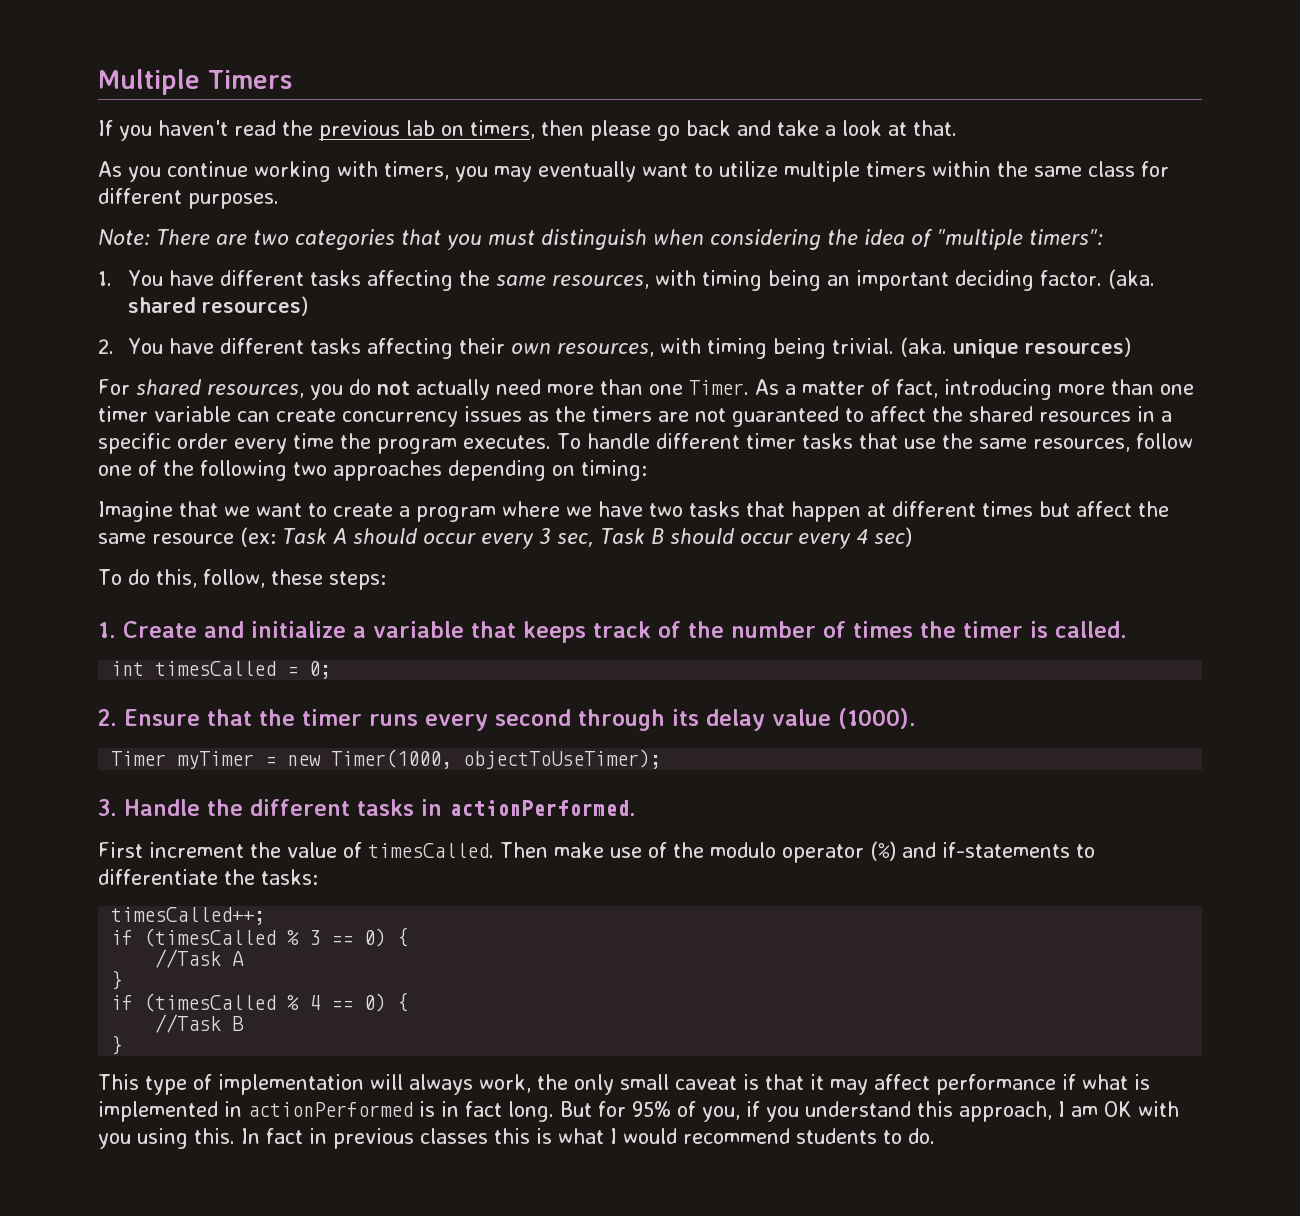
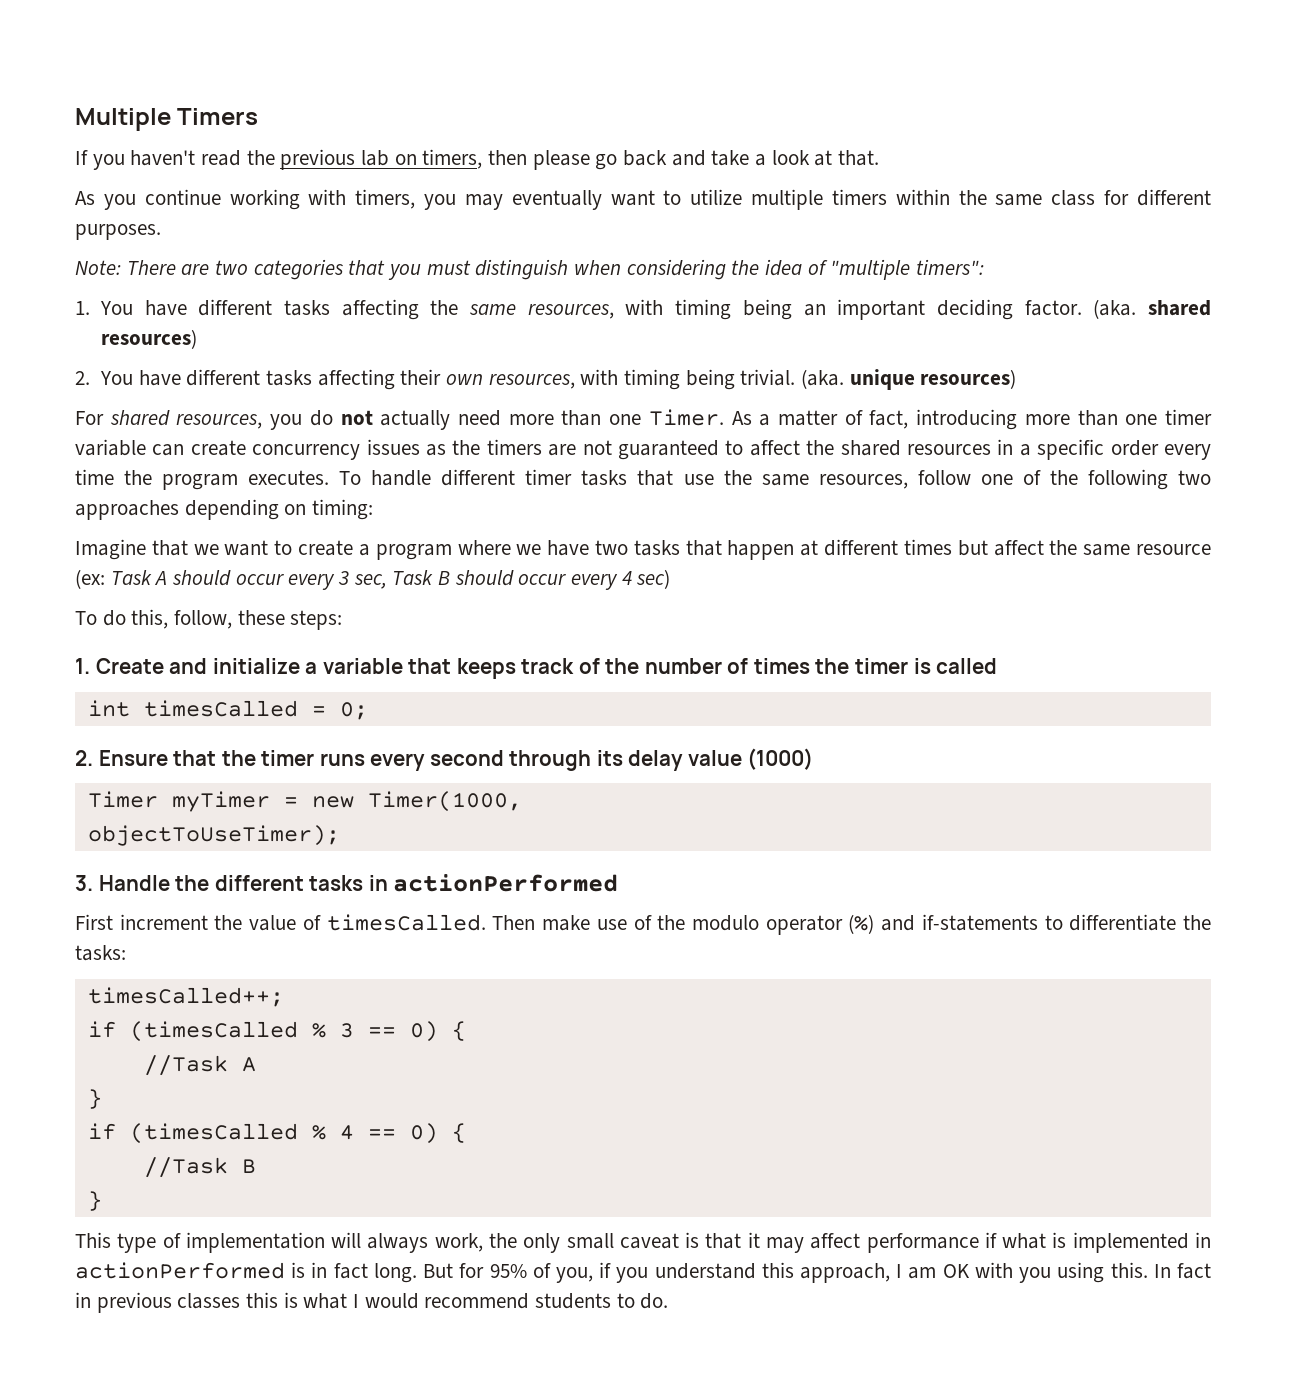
- 1. Create and initialize a variable that keeps track of the number of times the timer is called.
+ 1. Create and initialize a variable that keeps track of the number of times the timer is called
- 2. Ensure that the timer runs every second through its delay value (1000).
+ 2. Ensure that the timer runs every second through its delay value (1000)
- Timer myTimer = new Timer(1000, objectToUseTimer);
+ Timer myTimer = new Timer(1000,
+ objectToUseTimer);
- 3. Handle the different tasks in actionPerformed.
+ 3. Handle the different tasks in actionPerformed

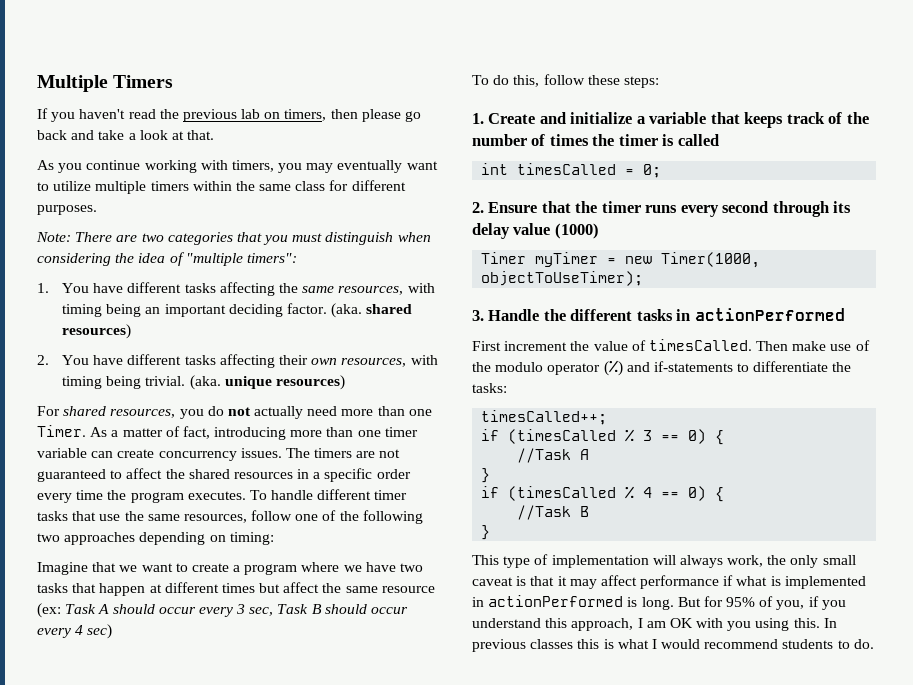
- As a matter of fact, introducing more than one timer variable can create concurrency issues as the timers are not guaranteed to affect the shared resources in a specific order every time the program executes.
+ As a matter of fact, introducing more than one timer variable can create concurrency issues. The timers are not guaranteed to affect the shared resources in a specific order every time the program executes.
- To do this, follow, these steps:
+ To do this, follow these steps:
- This type of implementation will always work, the only small caveat is that it may affect performance if what is implemented in actionPerformed is in fact long.
+ This type of implementation will always work, the only small caveat is that it may affect performance if what is implemented in actionPerformed is long.
- In fact in previous classes this is what I would recommend students to do.
+ In previous classes this is what I would recommend students to do.

